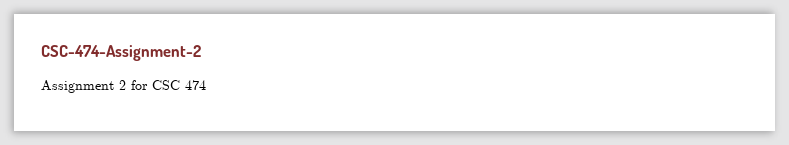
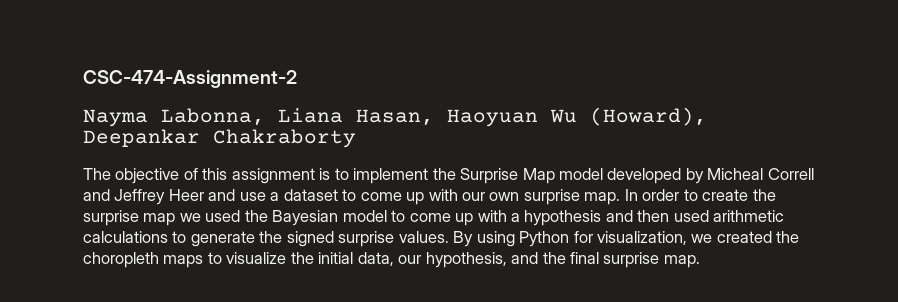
- Assignment 2 for CSC 474
+ Nayma Labonna, Liana Hasan, Haoyuan Wu (Howard), Deepankar Chakraborty
+ The objective of this assignment is to implement the Surprise Map model developed by Micheal Correll and Jeffrey Heer and use a dataset to come up with our own surprise map. In order to create the surprise map we used the Bayesian model to come up with a hypothesis and then used arithmetic calculations to generate the signed surprise values. By using Python for visualization, we created the choropleth maps to visualize the initial data, our hypothesis, and the final surprise map.

